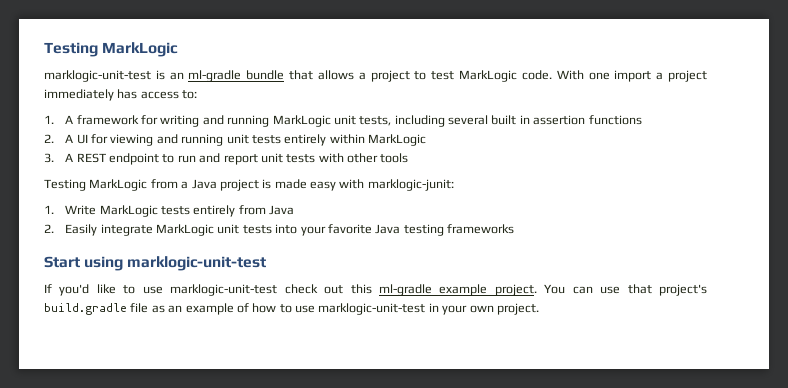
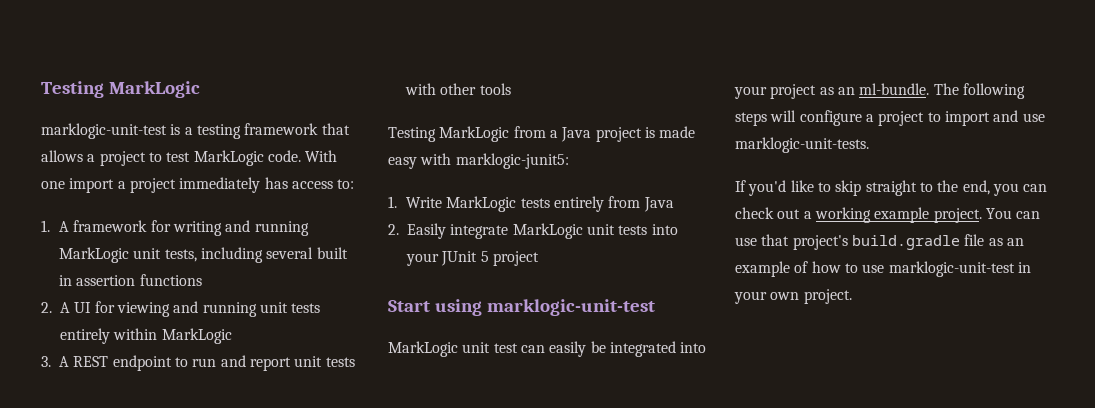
- marklogic-unit-test is an ml-gradle bundle that allows a project to test MarkLogic code.
+ marklogic-unit-test is a testing framework that allows a project to test MarkLogic code.
- Testing MarkLogic from a Java project is made easy with marklogic-junit:
+ Testing MarkLogic from a Java project is made easy with marklogic-junit5:
- 2. Easily integrate MarkLogic unit tests into your favorite Java testing frameworks
+ 2. Easily integrate MarkLogic unit tests into your JUnit 5 project
- If you'd like to use marklogic-unit-test check out this ml-gradle example project.
+ MarkLogic unit test can easily be integrated into your project as an ml-bundle. The following steps will configure a project to import and use marklogic-unit-tests.
+ If you'd like to skip straight to the end, you can check out a working example project.

